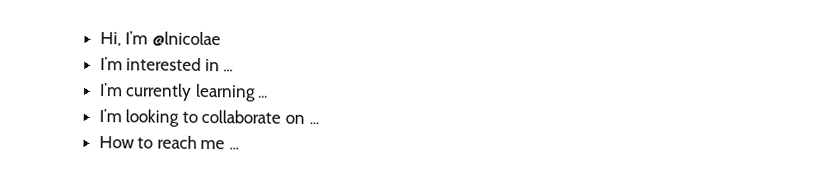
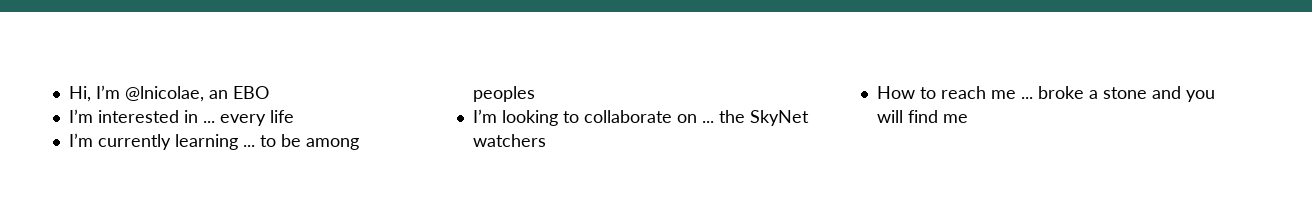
- Hi, I’m @lnicolae
+ Hi, I’m @lnicolae, an EBO
- I’m interested in ...
+ I’m interested in ... every life
- I’m currently learning ...
+ I’m currently learning ... to be among peoples
- I’m looking to collaborate on ...
+ I’m looking to collaborate on ... the SkyNet watchers
- How to reach me ...
+ How to reach me ... broke a stone and you will find me

